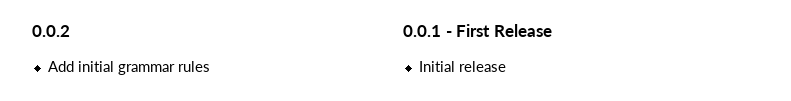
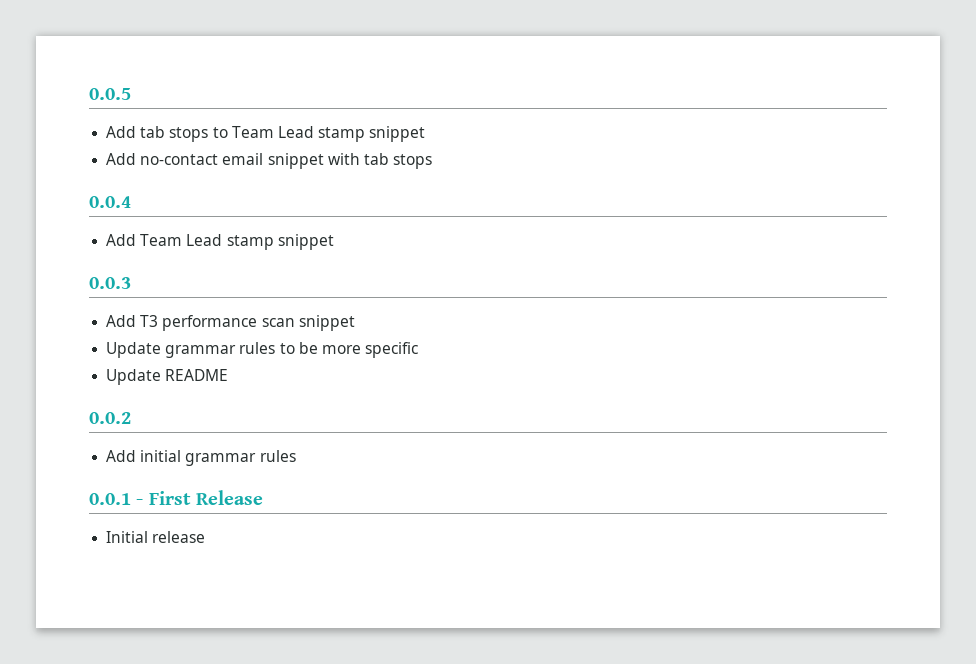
+ 0.0.5
+ Add tab stops to Team Lead stamp snippet
+ Add no-contact email snippet with tab stops
+ 0.0.4
+ Add Team Lead stamp snippet
+ 0.0.3
+ Add T3 performance scan snippet
+ Update grammar rules to be more specific
+ Update README

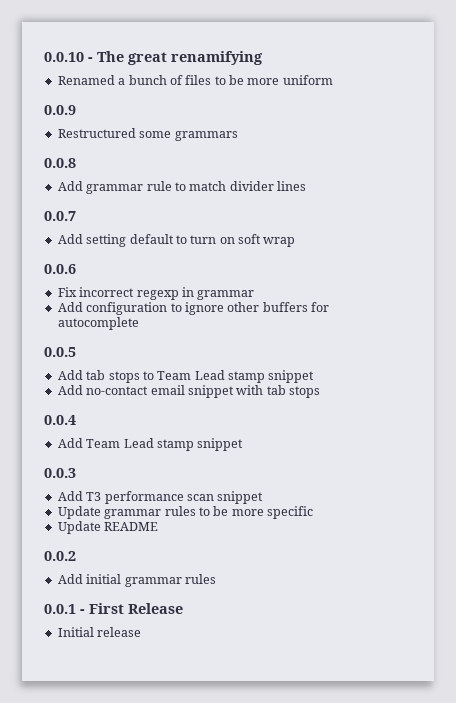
+ 0.0.10 - The great renamifying
+ Renamed a bunch of files to be more uniform
+ 0.0.9
+ Restructured some grammars
+ 0.0.8
+ Add grammar rule to match divider lines
+ 0.0.7
+ Add setting default to turn on soft wrap
+ 0.0.6
+ Fix incorrect regexp in grammar
+ Add configuration to ignore other buffers for autocomplete

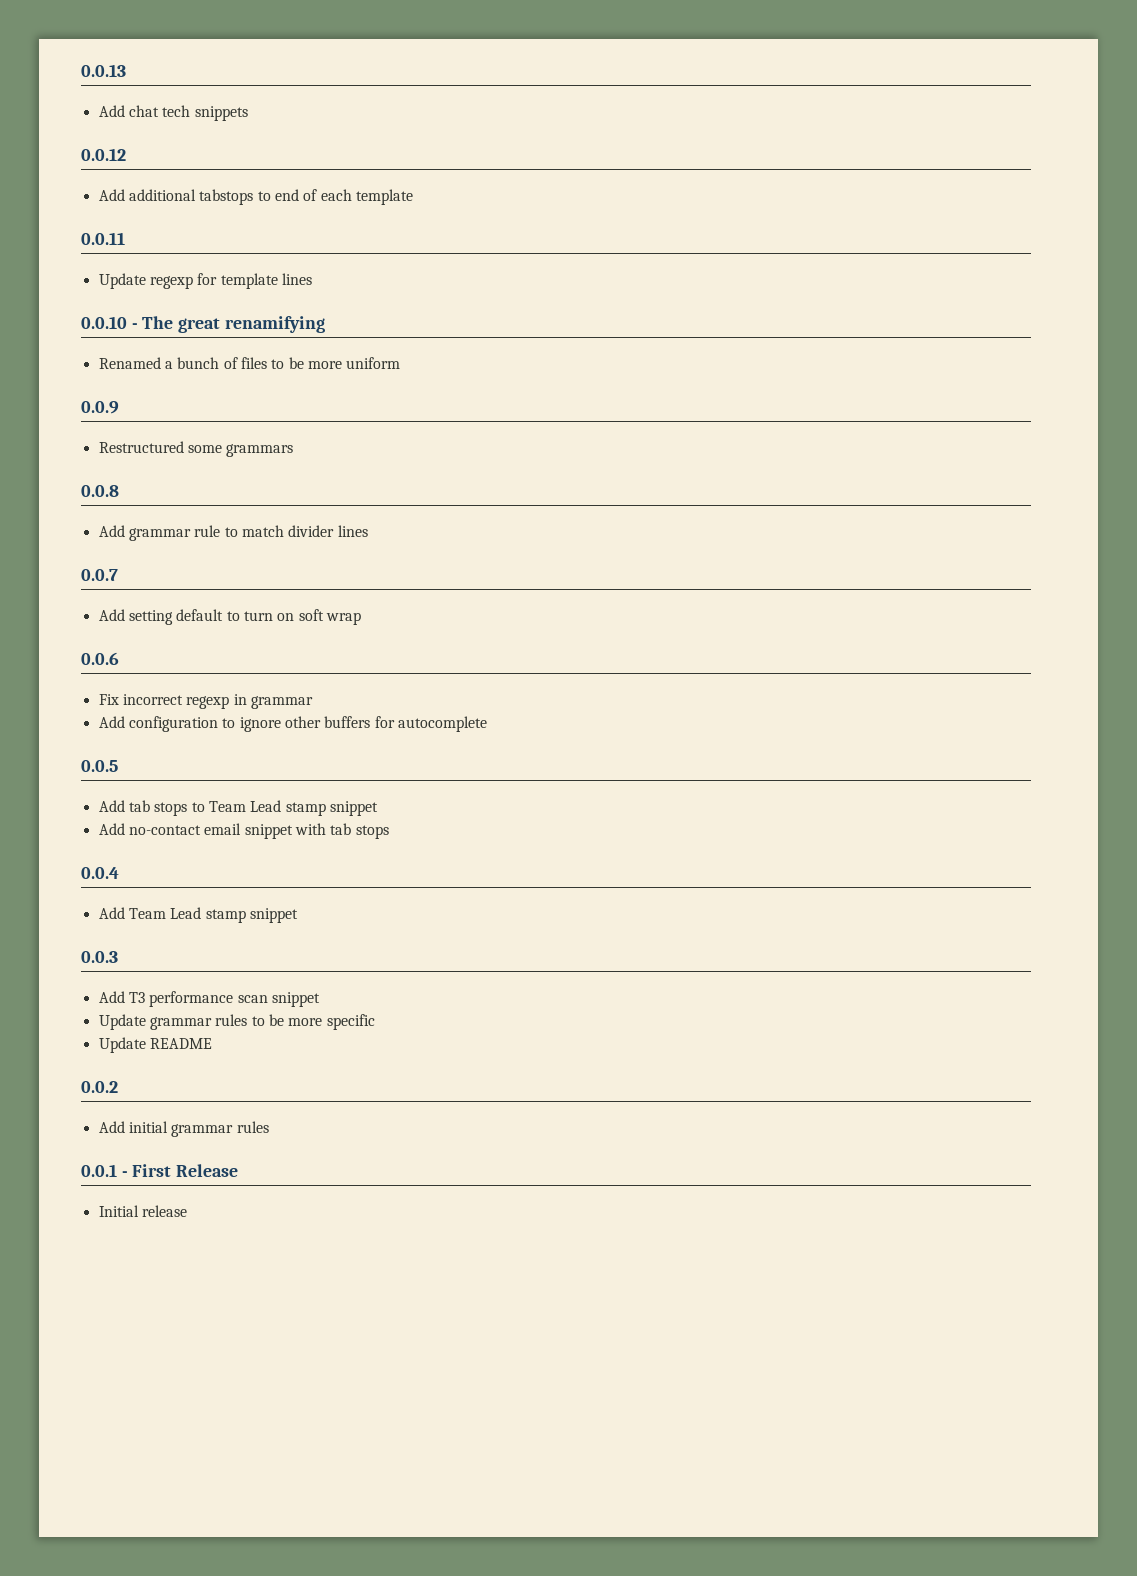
+ 0.0.13
+ Add chat tech snippets
+ 0.0.12
+ Add additional tabstops to end of each template
+ 0.0.11
+ Update regexp for template lines

